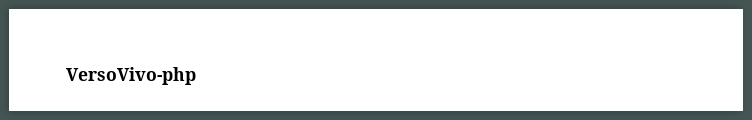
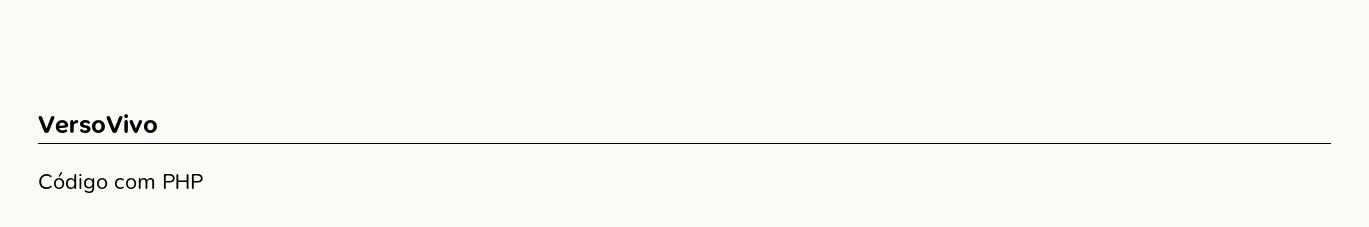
- VersoVivo-php
+ VersoVivo
+ Código com PHP

